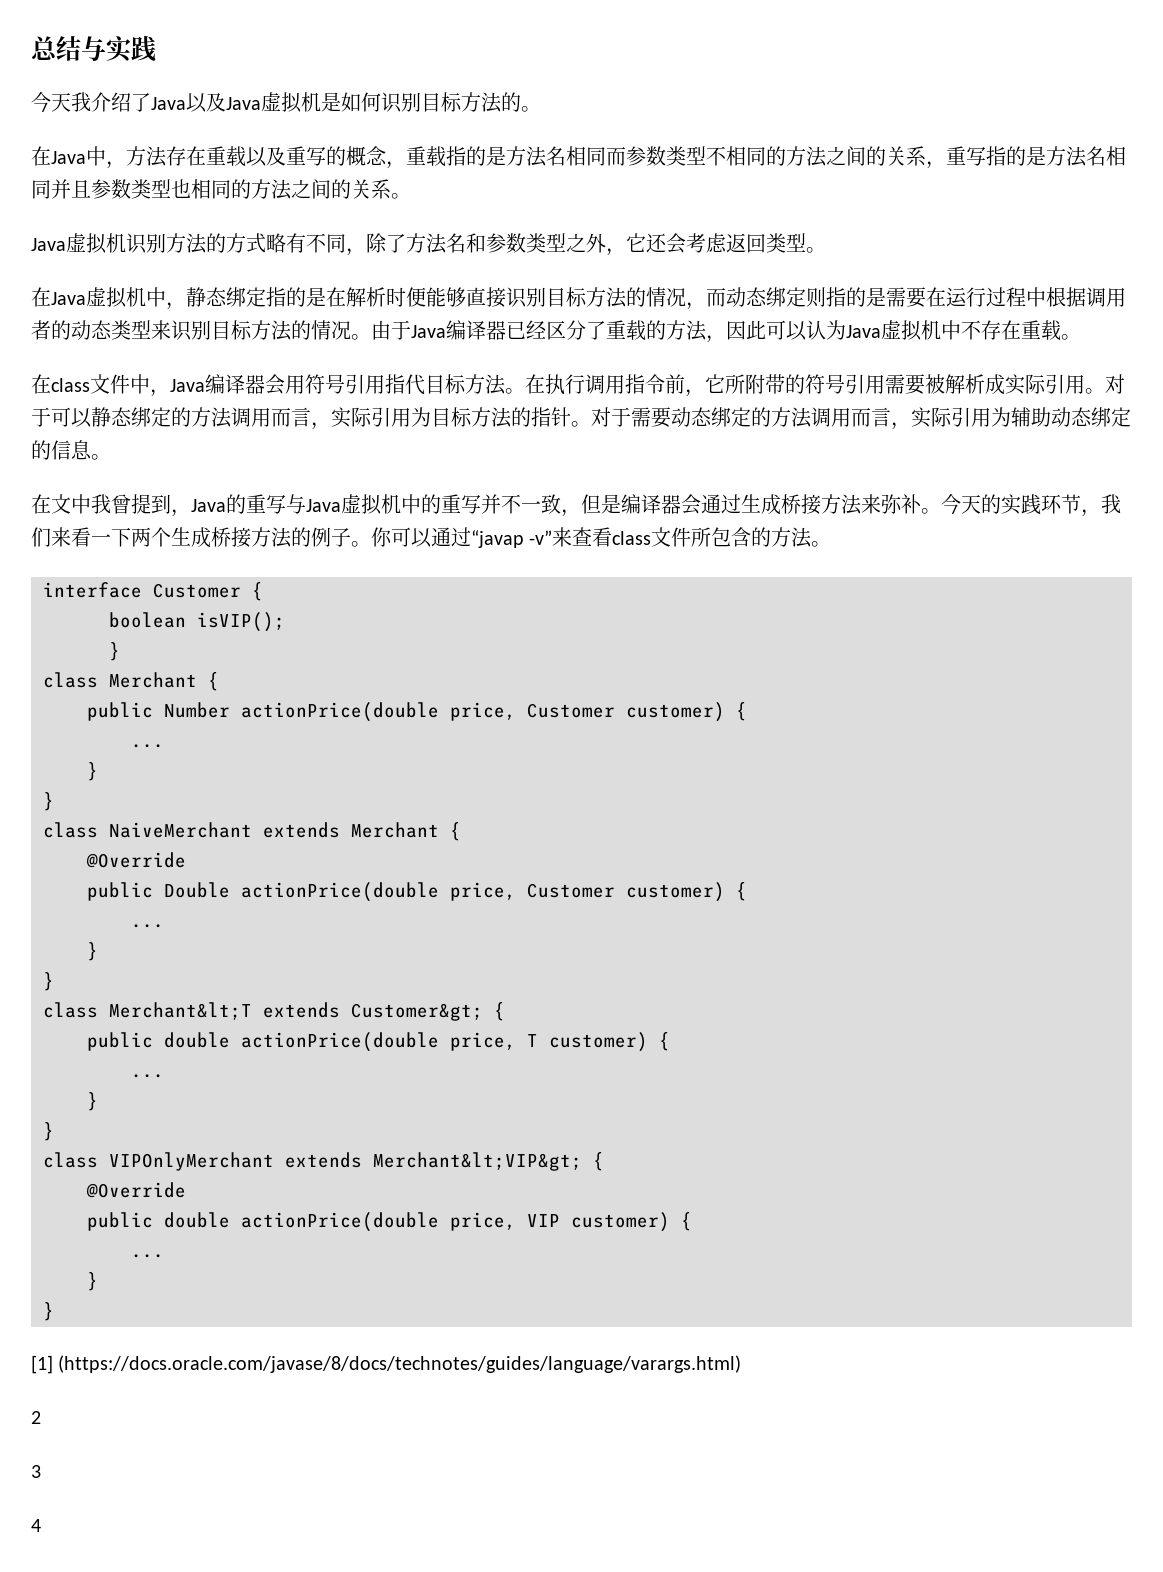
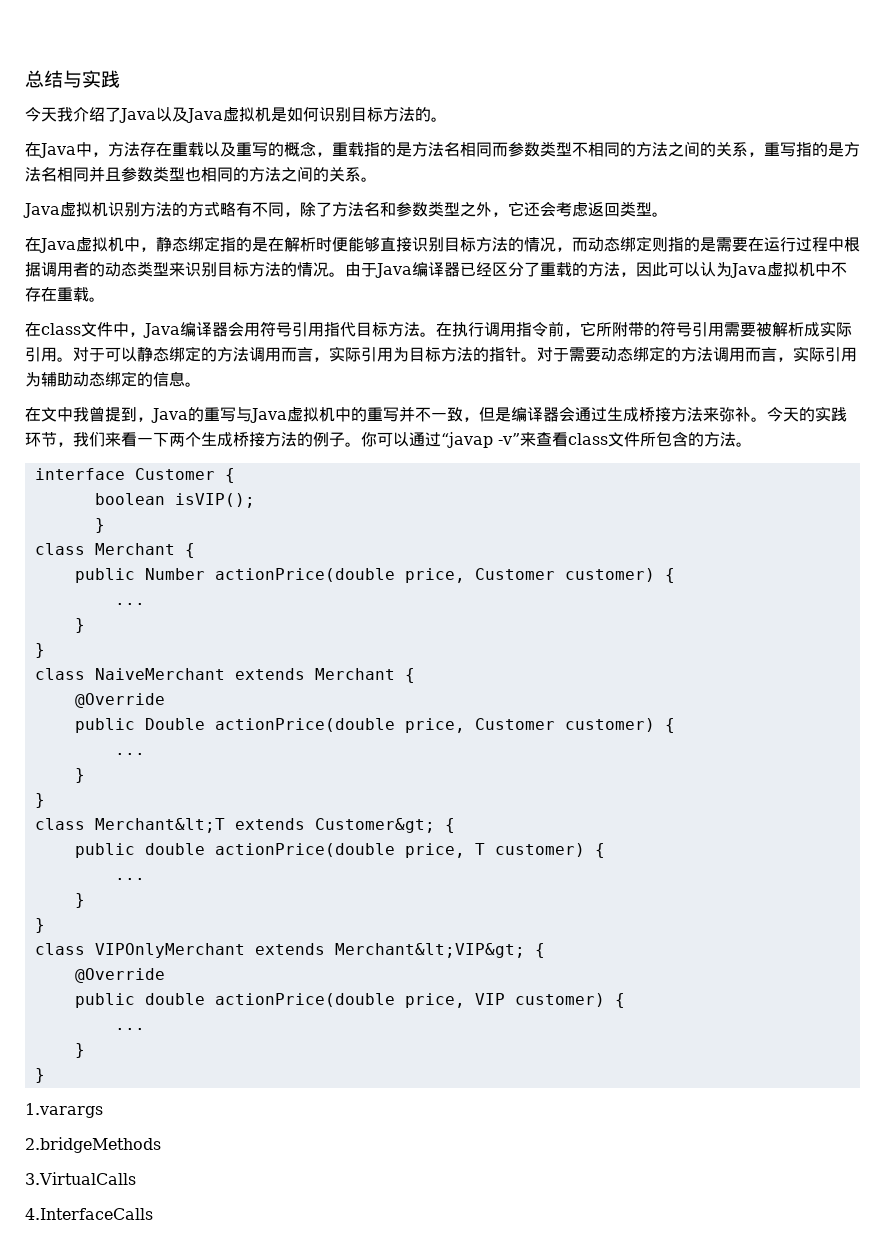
- [1] (https://docs.oracle.com/javase/8/docs/technotes/guides/language/varargs.html)
- 2
- 3
- 4
+ 1.varargs
+ 2.bridgeMethods
+ 3.VirtualCalls
+ 4.InterfaceCalls

